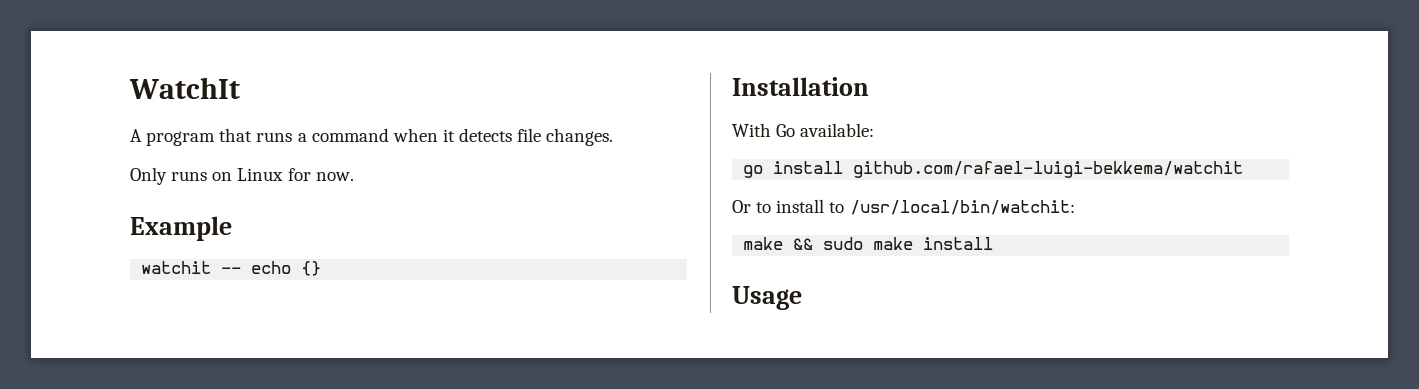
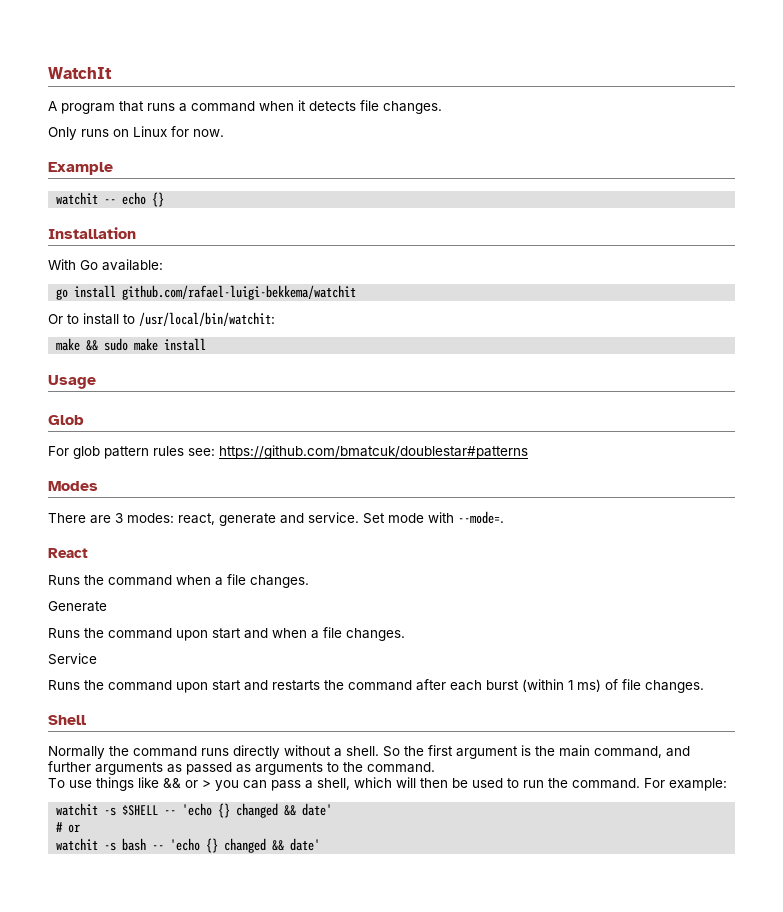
+ Glob
+ For glob pattern rules see: https://github.com/bmatcuk/doublestar#patterns
+ Modes
+ There are 3 modes: react, generate and service. Set mode with --mode=.
+ React
+ Runs the command when a file changes.
+ Generate
+ Runs the command upon start and when a file changes.
+ Service
+ Runs the command upon start and restarts the command after each burst (within 1 ms) of file changes.
+ Shell
+ Normally the command runs directly without a shell. So the first argument is the main command, and further arguments as passed as arguments to the command.
+ To use things like && or > you can pass a shell, which will then be used to run the command. For example:
+ watchit -s $SHELL -- 'echo {} changed && date'
+ # or
+ watchit -s bash -- 'echo {} changed && date'

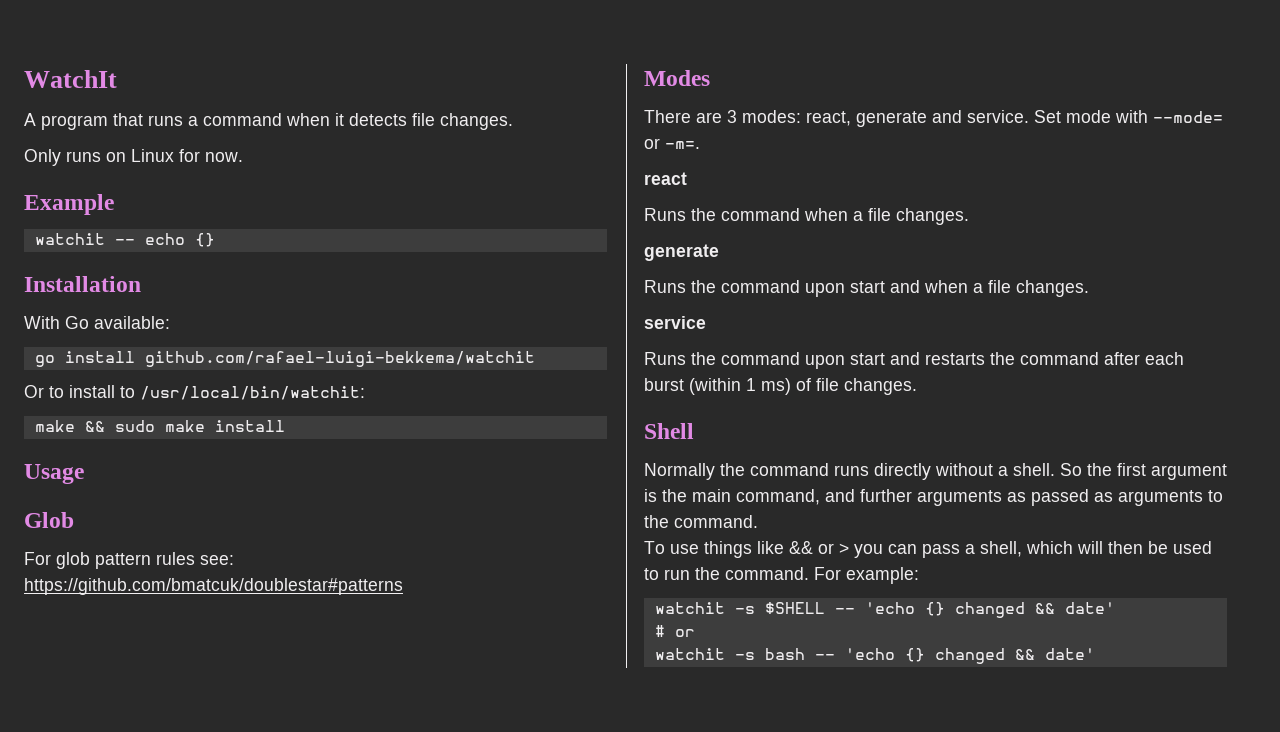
- Set mode with --mode=.
- React
+ Set mode with --mode= or -m=.
+ react
  Runs the command when a file changes.
- Generate
+ generate
- Service
+ service

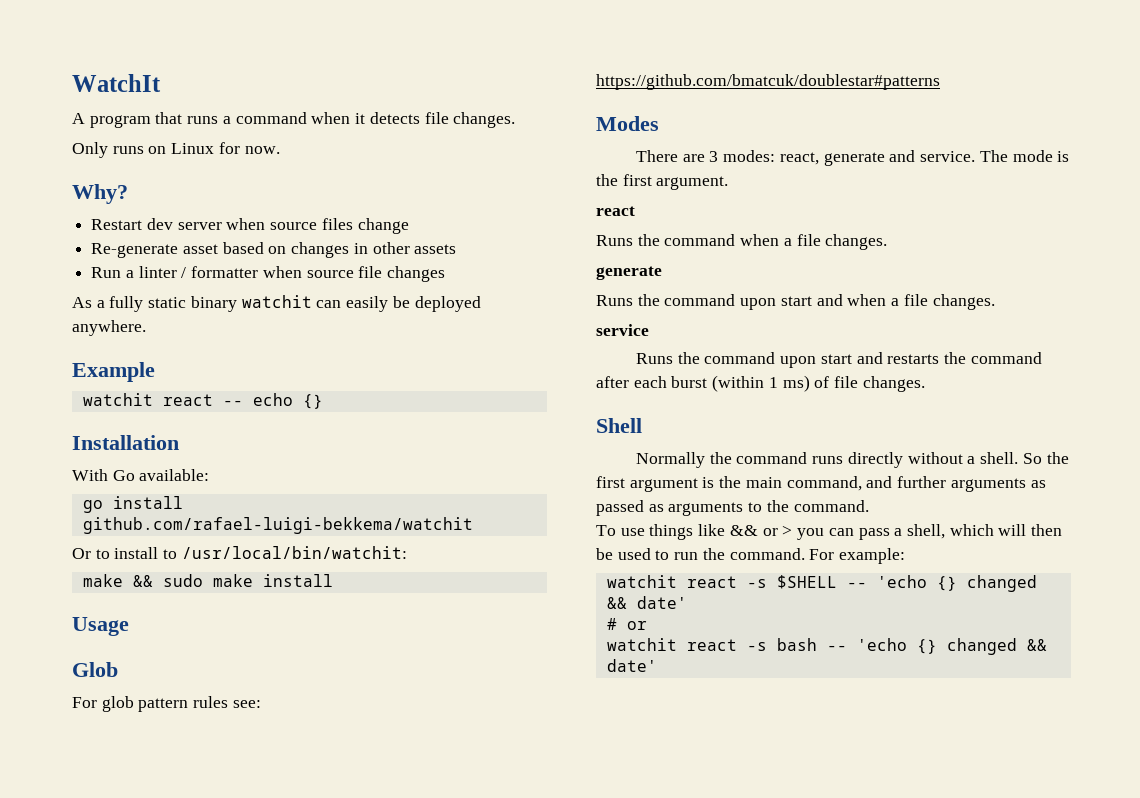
+ Why?
+ Restart dev server when source files change
+ Re-generate asset based on changes in other assets
+ Run a linter / formatter when source file changes
+ As a fully static binary watchit can easily be deployed anywhere.
- watchit -- echo {}
+ watchit react -- echo {}
- Set mode with --mode= or -m=.
+ The mode is the first argument.
- watchit -s $SHELL -- 'echo {} changed && date'
+ watchit react -s $SHELL -- 'echo {} changed && date'
- watchit -s bash -- 'echo {} changed && date'
+ watchit react -s bash -- 'echo {} changed && date'

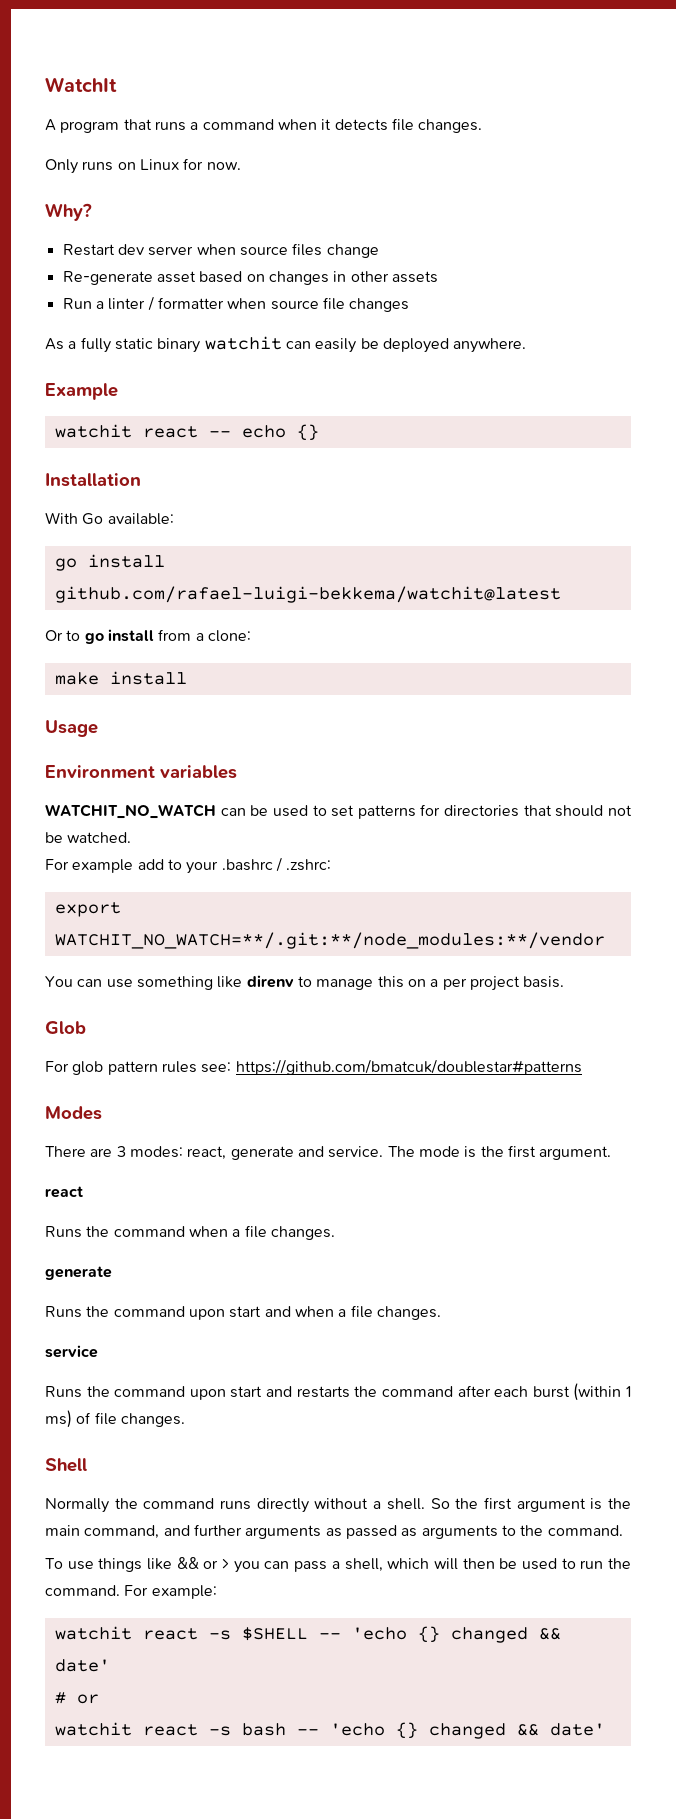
- go install github.com/rafael-luigi-bekkema/watchit
+ go install github.com/rafael-luigi-bekkema/watchit@latest
- Or to install to /usr/local/bin/watchit:
- make && sudo make install
+ Or to go install from a clone:
+ make install
  Usage
+ Environment variables
+ WATCHIT_NO_WATCH can be used to set patterns for directories that should not be watched.
+ For example add to your .bashrc / .zshrc:
+ export WATCHIT_NO_WATCH=**/.git:**/node_modules:**/vendor
+ You can use something like direnv to manage this on a per project basis.

